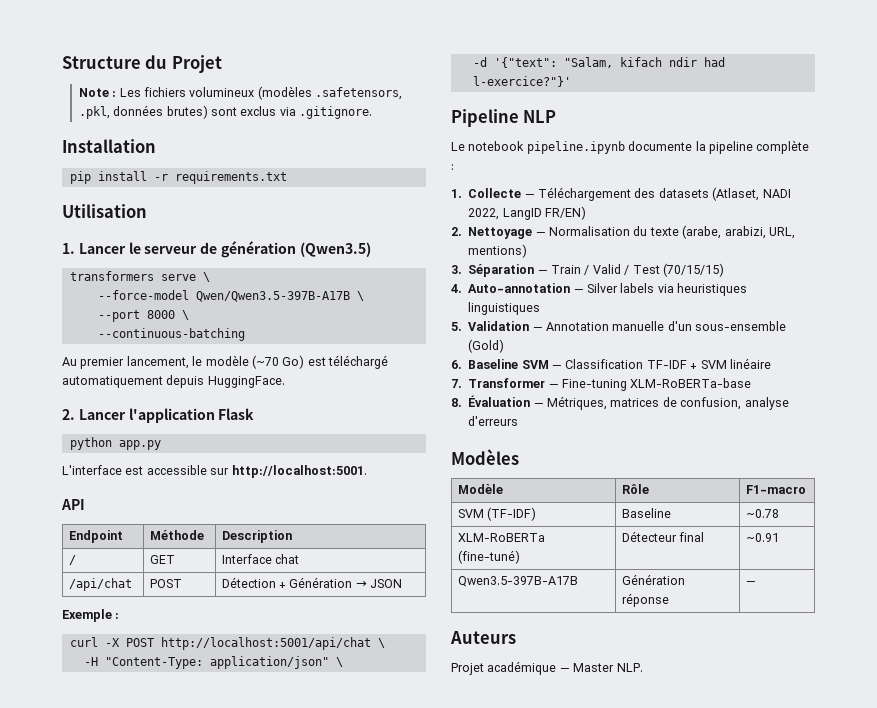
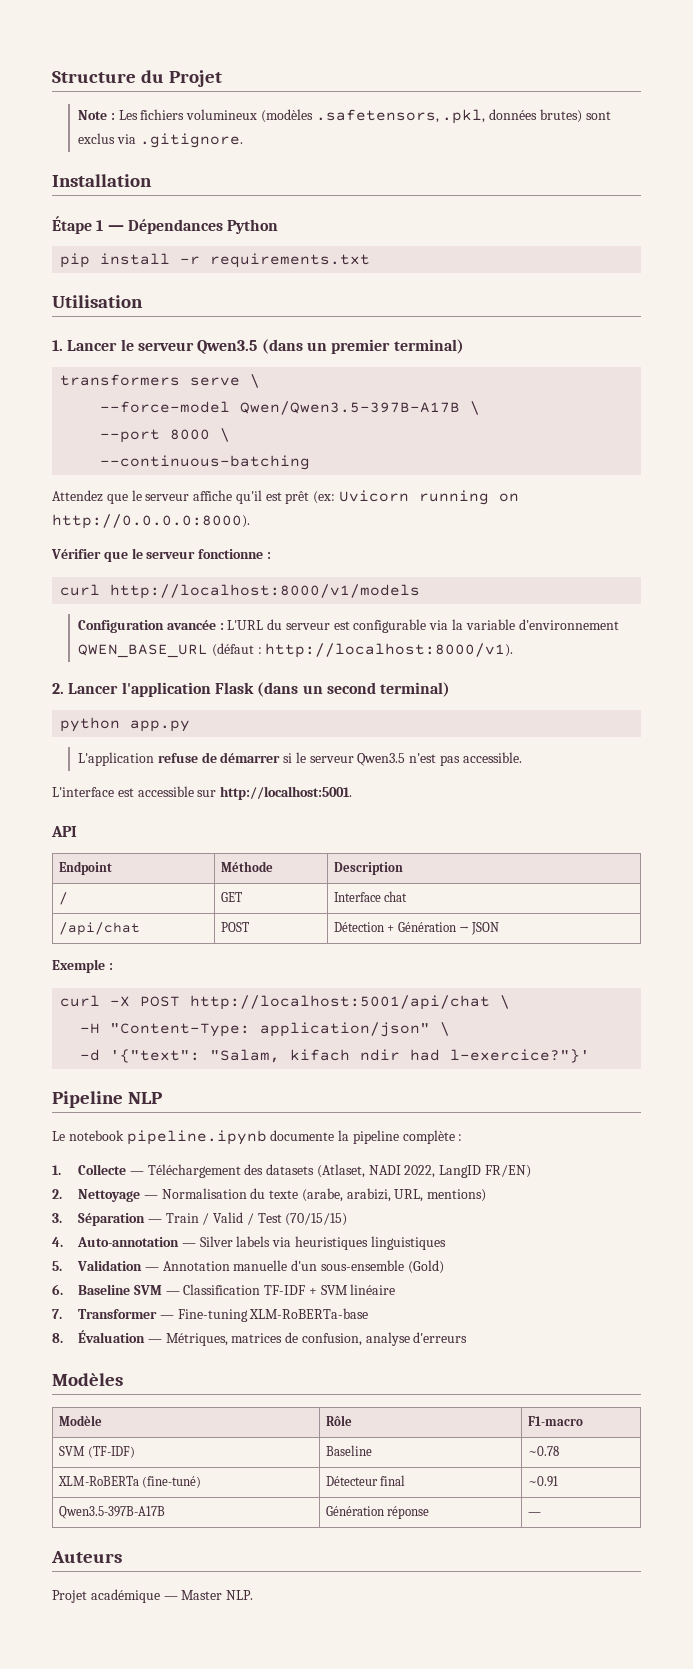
+ Étape 1 — Dépendances Python
- 1. Lancer le serveur de génération (Qwen3.5)
+ 1. Lancer le serveur Qwen3.5 (dans un premier terminal)
- Au premier lancement, le modèle (~70 Go) est téléchargé automatiquement depuis HuggingFace.
- 2. Lancer l'application Flask
+ Attendez que le serveur affiche qu'il est prêt (ex: Uvicorn running on http://0.0.0.0:8000).
+ Vérifier que le serveur fonctionne :
+ curl http://localhost:8000/v1/models
+ Configuration avancée : L'URL du serveur est configurable via la variable d'environnement QWEN_BASE_URL (défaut : http://localhost:8000/v1).
+ 2. Lancer l'application Flask (dans un second terminal)
  python app.py
+ L'application refuse de démarrer si le serveur Qwen3.5 n'est pas accessible.

